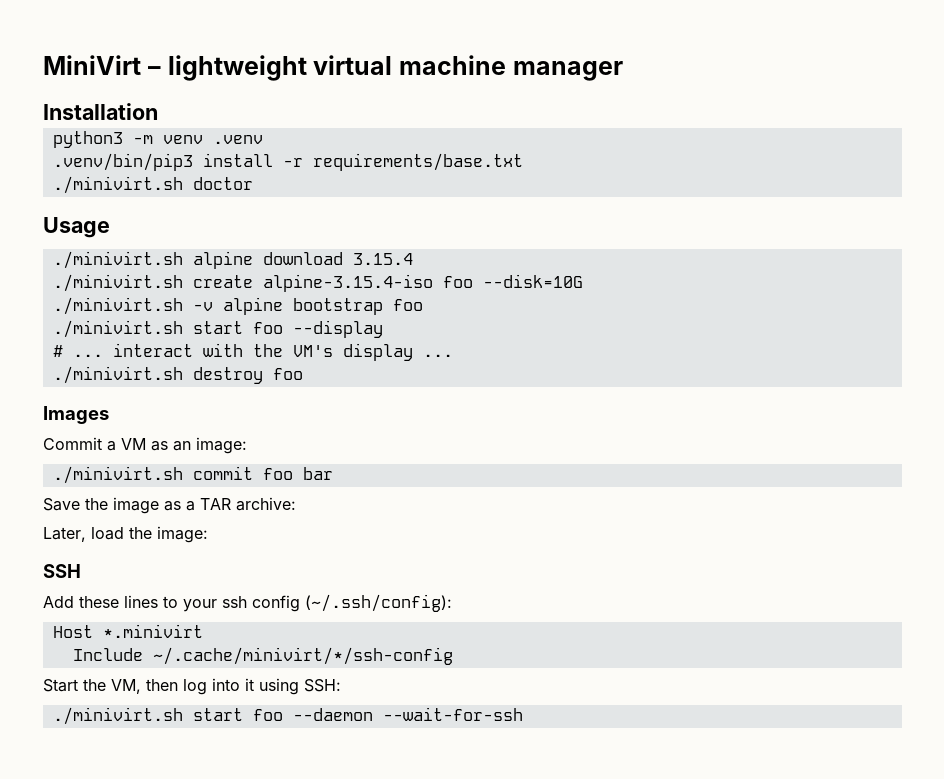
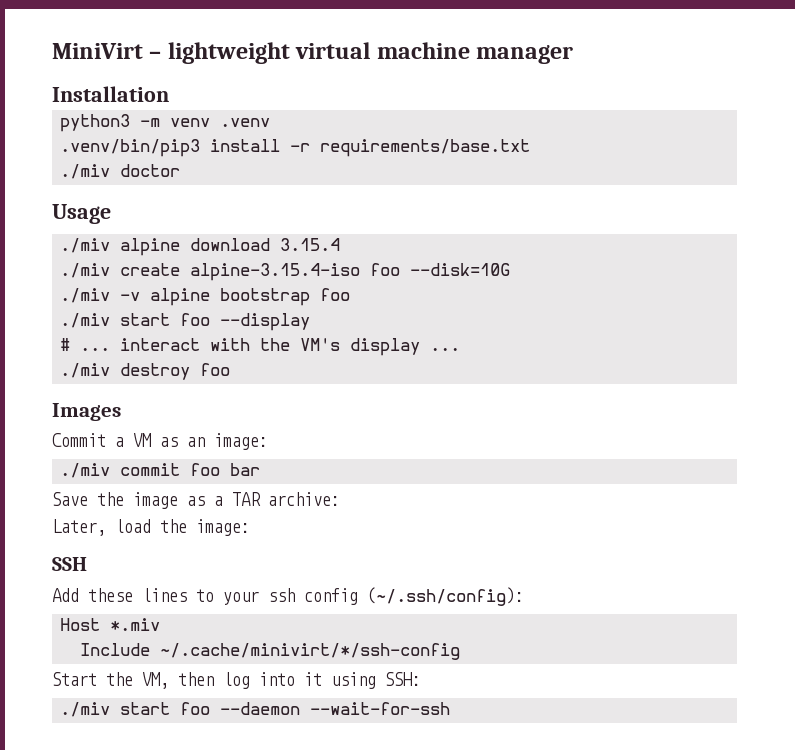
- ./minivirt.sh doctor
+ ./miv doctor
- ./minivirt.sh alpine download 3.15.4
+ ./miv alpine download 3.15.4
- ./minivirt.sh create alpine-3.15.4-iso foo --disk=10G
+ ./miv create alpine-3.15.4-iso foo --disk=10G
- ./minivirt.sh -v alpine bootstrap foo
+ ./miv -v alpine bootstrap foo
- ./minivirt.sh start foo --display
+ ./miv start foo --display
- ./minivirt.sh destroy foo
+ ./miv destroy foo
- ./minivirt.sh commit foo bar
+ ./miv commit foo bar
- Host *.minivirt
+ Host *.miv
- ./minivirt.sh start foo --daemon --wait-for-ssh
+ ./miv start foo --daemon --wait-for-ssh

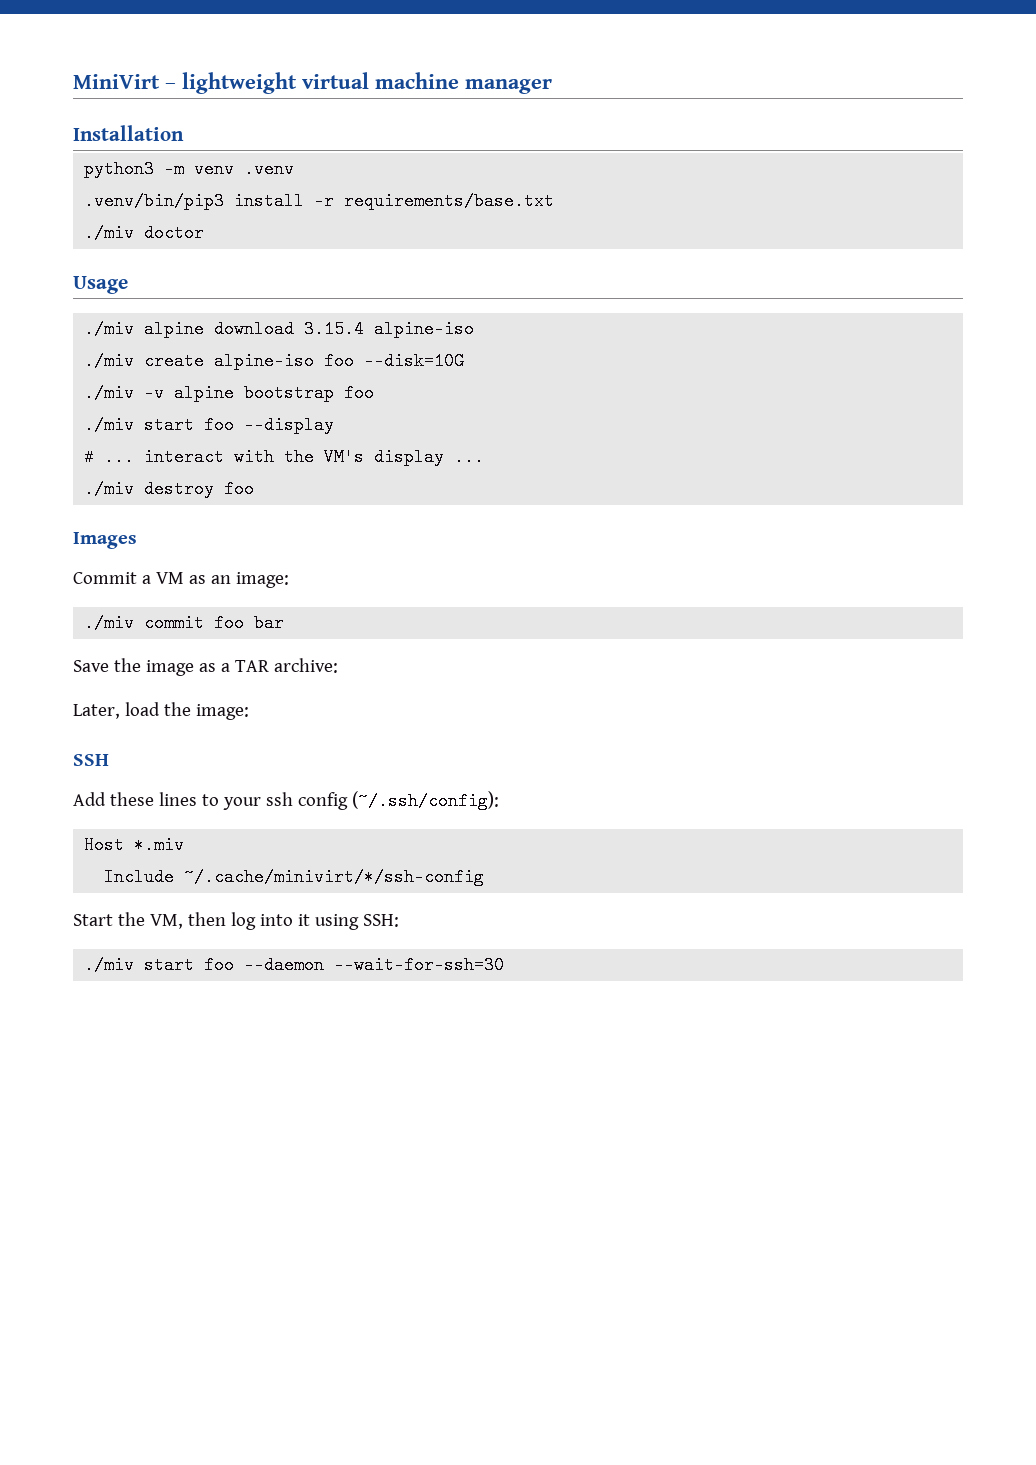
- ./miv alpine download 3.15.4
+ ./miv alpine download 3.15.4 alpine-iso
- ./miv create alpine-3.15.4-iso foo --disk=10G
+ ./miv create alpine-iso foo --disk=10G
- ./miv start foo --daemon --wait-for-ssh
+ ./miv start foo --daemon --wait-for-ssh=30

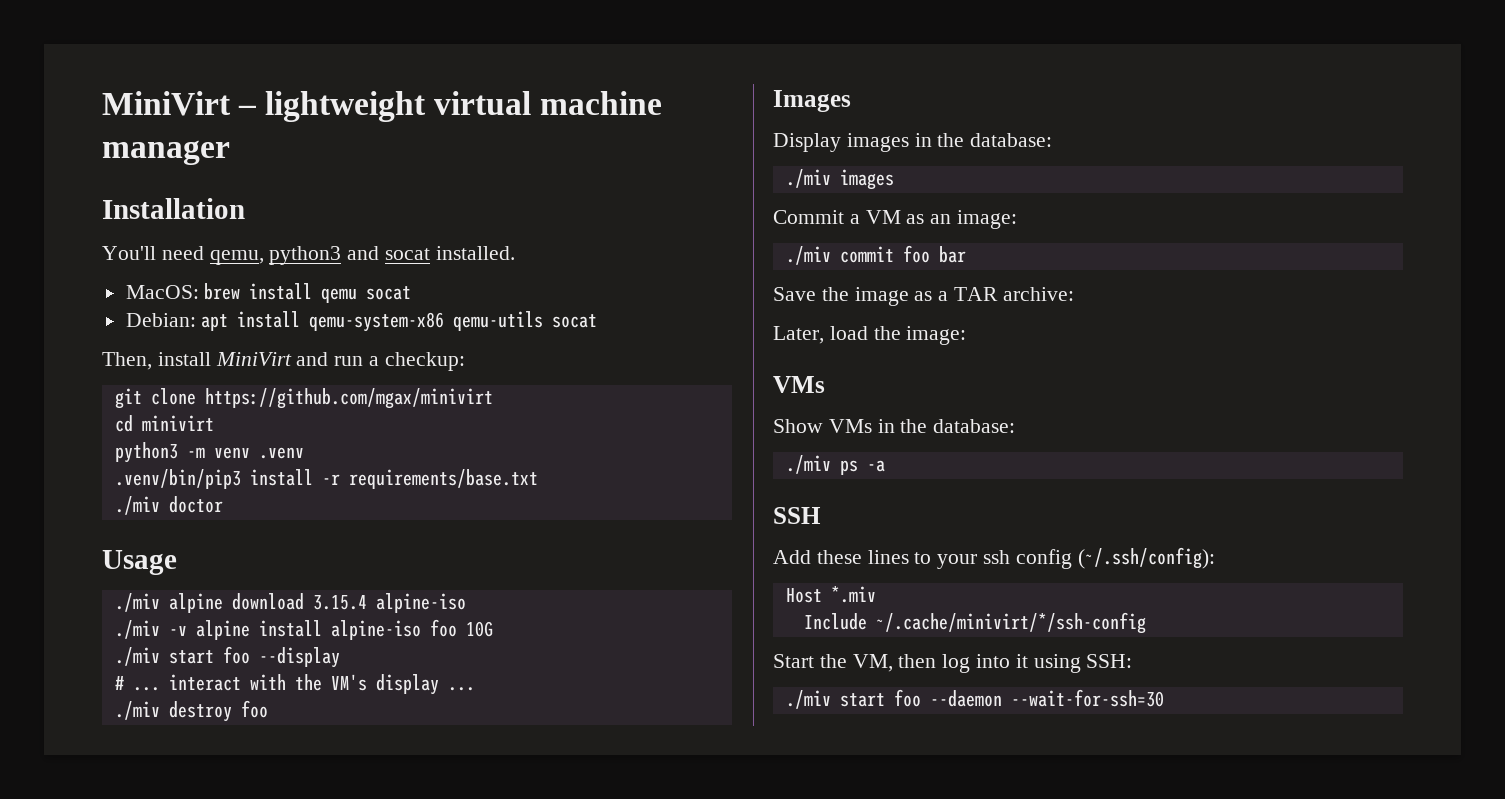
+ You'll need qemu, python3 and socat installed.
+ MacOS: brew install qemu socat
+ Debian: apt install qemu-system-x86 qemu-utils socat
+ Then, install MiniVirt and run a checkup:
+ git clone https://github.com/mgax/minivirt
+ cd minivirt
- ./miv create alpine-iso foo --disk=10G
- ./miv -v alpine bootstrap foo
+ ./miv -v alpine install alpine-iso foo 10G
+ Display images in the database:
+ ./miv images
  Later, load the image:
+ VMs
+ Show VMs in the database:
+ ./miv ps -a

